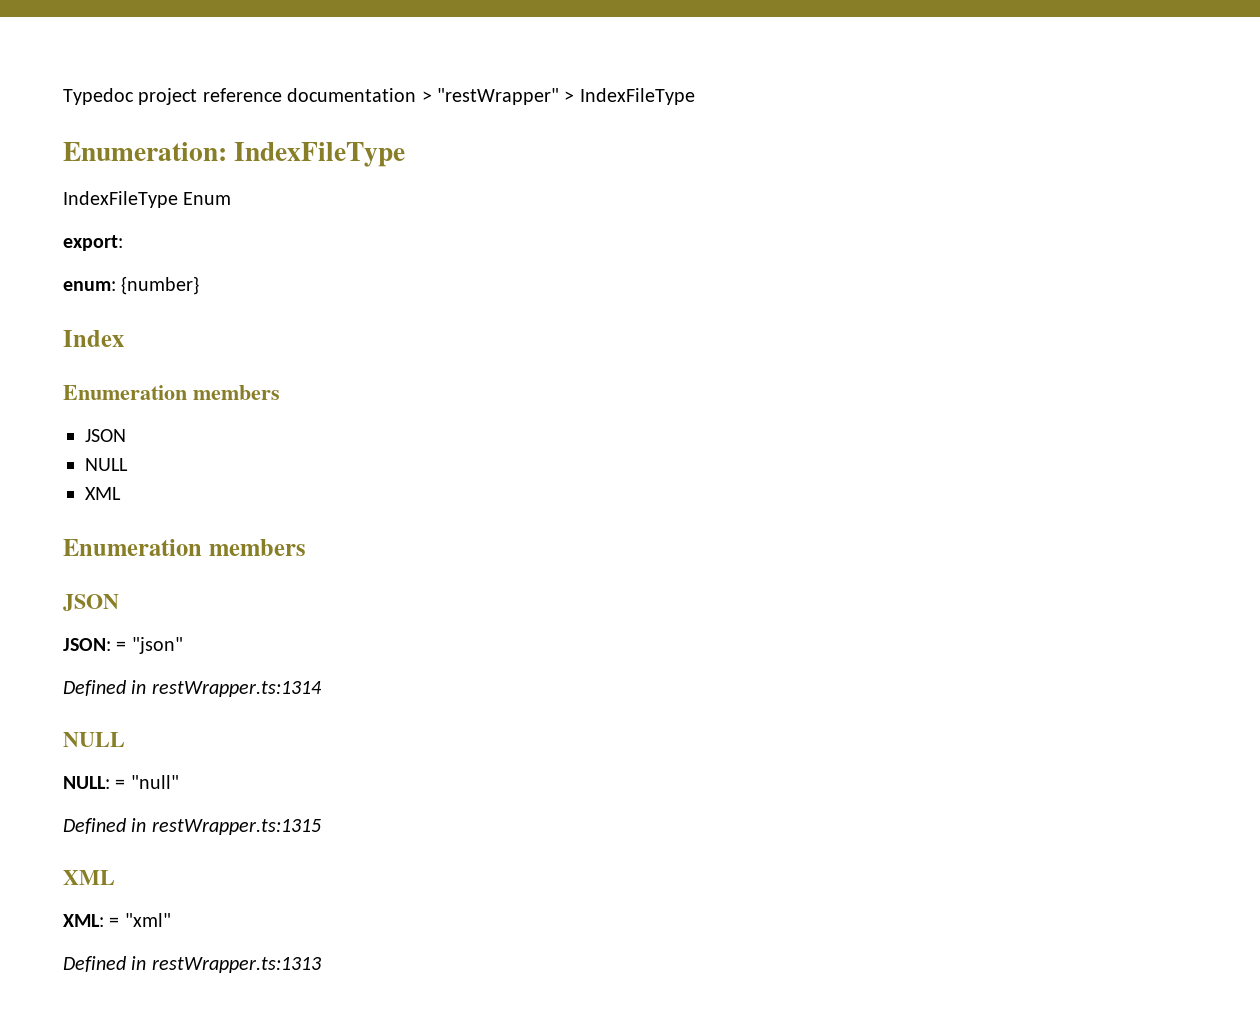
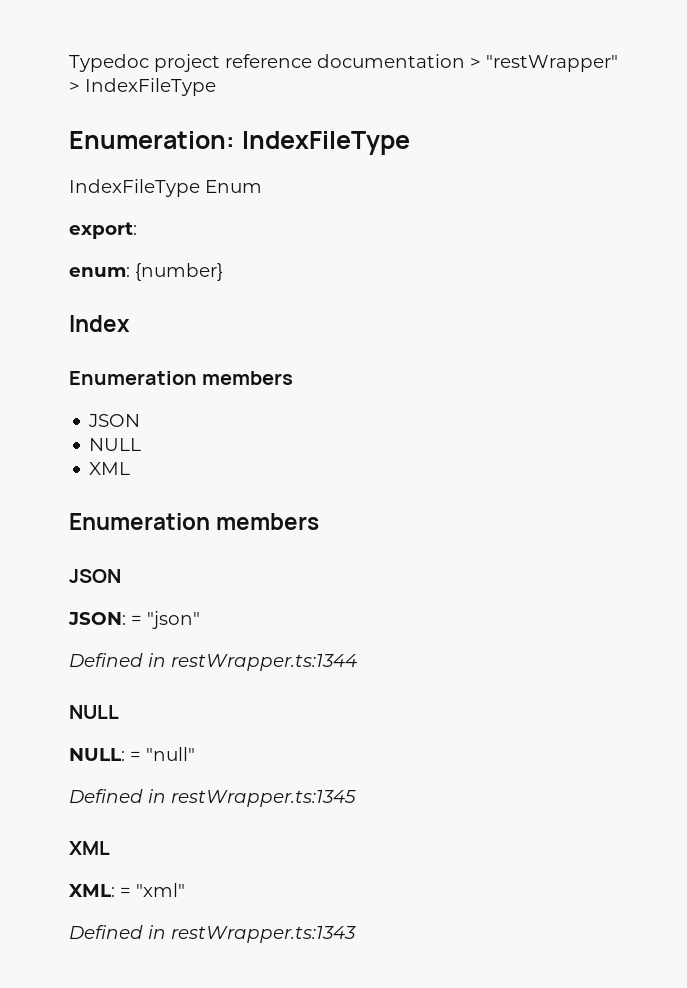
- Defined in restWrapper.ts:1314
+ Defined in restWrapper.ts:1344
- Defined in restWrapper.ts:1315
+ Defined in restWrapper.ts:1345
- Defined in restWrapper.ts:1313
+ Defined in restWrapper.ts:1343

